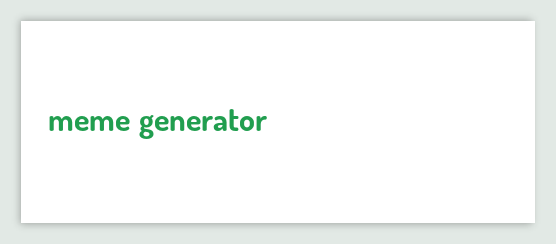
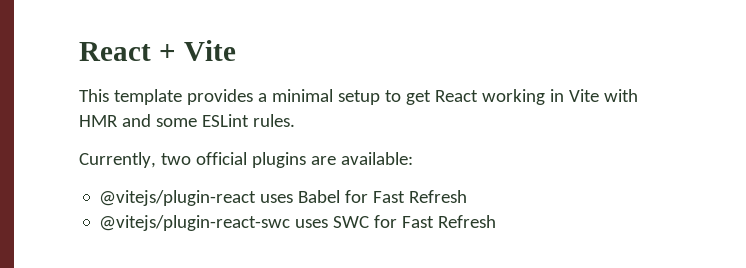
- meme generator
+ React + Vite
+ This template provides a minimal setup to get React working in Vite with HMR and some ESLint rules.
+ Currently, two official plugins are available:
+ @vitejs/plugin-react uses Babel for Fast Refresh
+ @vitejs/plugin-react-swc uses SWC for Fast Refresh

